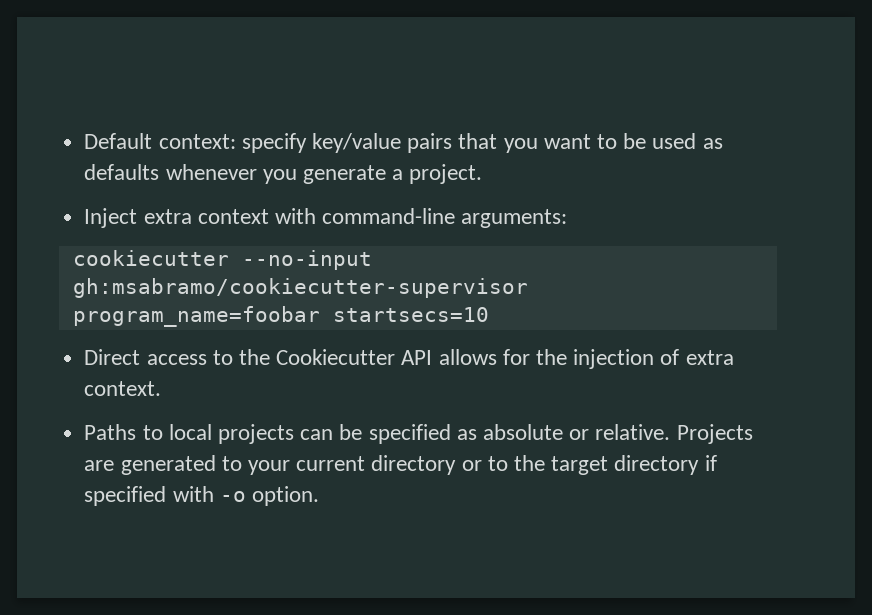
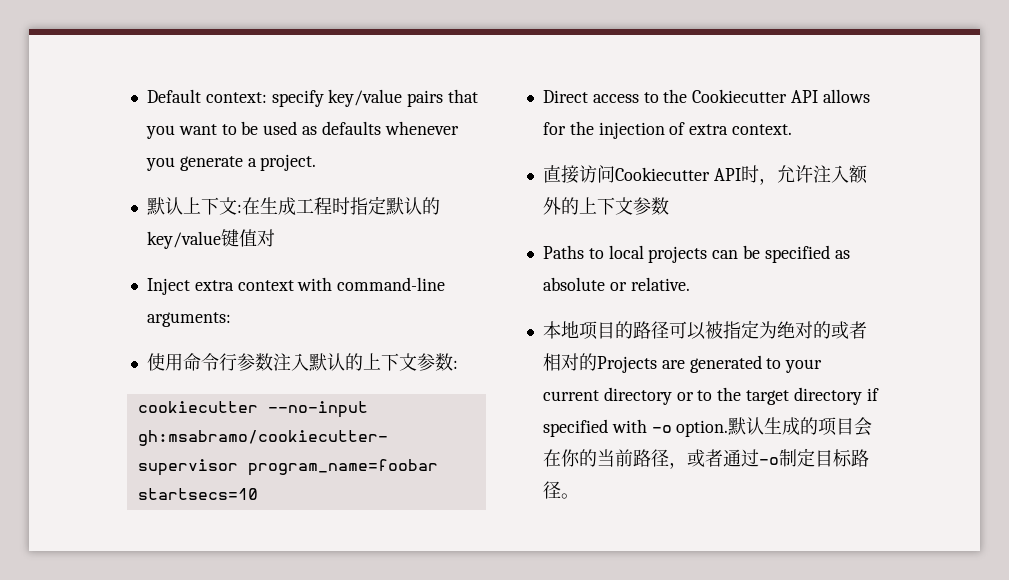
+ 默认上下文:在生成工程时指定默认的key/value键值对
+ 使用命令行参数注入默认的上下文参数:
+ 直接访问Cookiecutter API时，允许注入额外的上下文参数
- Paths to local projects can be specified as absolute or relative. Projects are generated to your current directory or to the target directory if specified with -o option.
+ Paths to local projects can be specified as absolute or relative.
+ 本地项目的路径可以被指定为绝对的或者相对的Projects are generated to your current directory or to the target directory if specified with -o option.
+ 默认生成的项目会在你的当前路径，或者通过-o制定目标路径。

